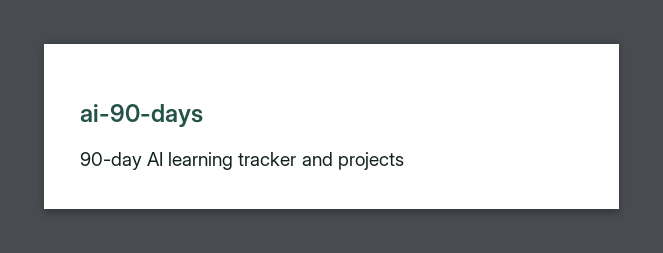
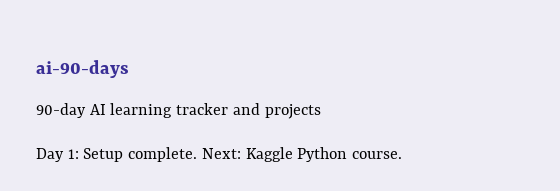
+ Day 1: Setup complete. Next: Kaggle Python course.

